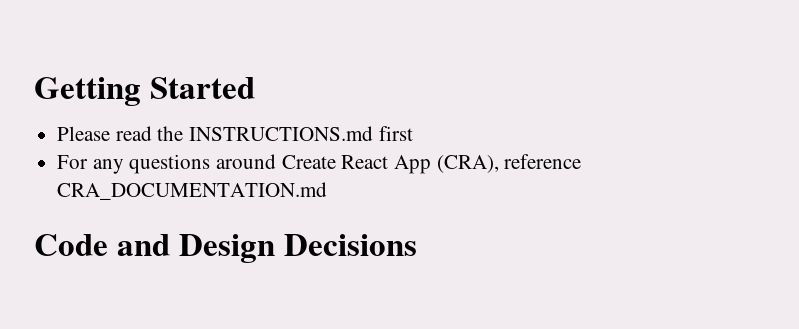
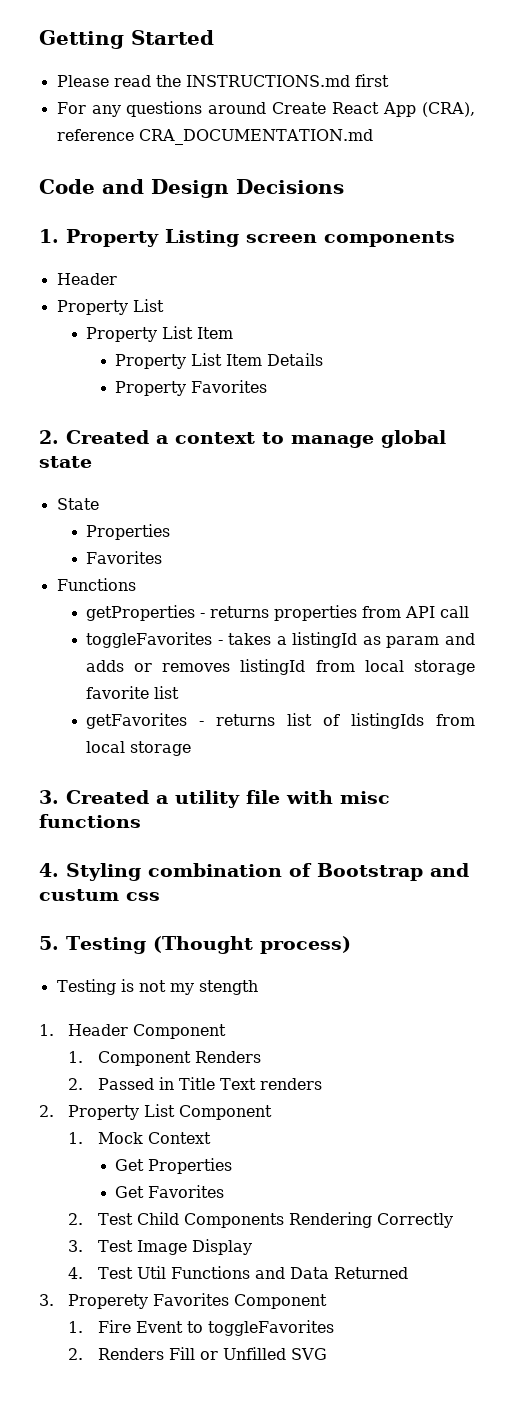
+ 1. Property Listing screen components
+ Header
+ Property List
+ Property List Item
+ Property List Item Details
+ Property Favorites
+ 2. Created a context to manage global state
+ State
+ Properties
+ Favorites
+ Functions
+ getProperties - returns properties from API call
+ toggleFavorites - takes a listingId as param and adds or removes listingId from local storage favorite list
+ getFavorites - returns list of listingIds from local storage
+ 3. Created a utility file with misc functions
+ 4. Styling combination of Bootstrap and custum css
+ 5. Testing (Thought process)
+ Testing is not my stength
+ 1. Header Component
+ 1. Component Renders
+ 2. Passed in Title Text renders
+ 2. Property List Component
+ 1. Mock Context
+ Get Properties
+ Get Favorites
+ 2. Test Child Components Rendering Correctly
+ 3. Test Image Display
+ 4. Test Util Functions and Data Returned
+ 3. Properety Favorites Component
+ 1. Fire Event to toggleFavorites
+ 2. Renders Fill or Unfilled SVG

